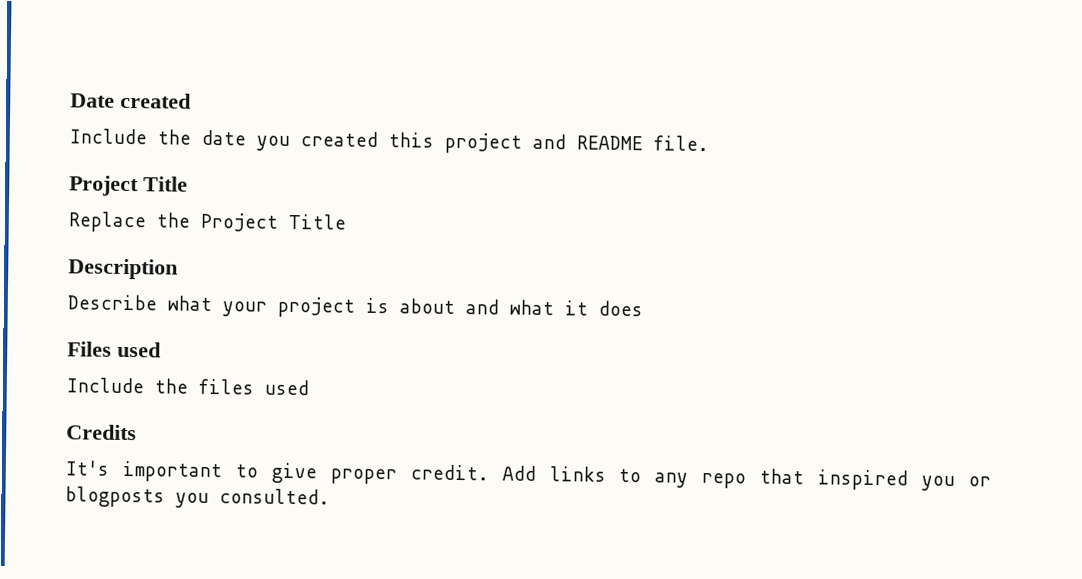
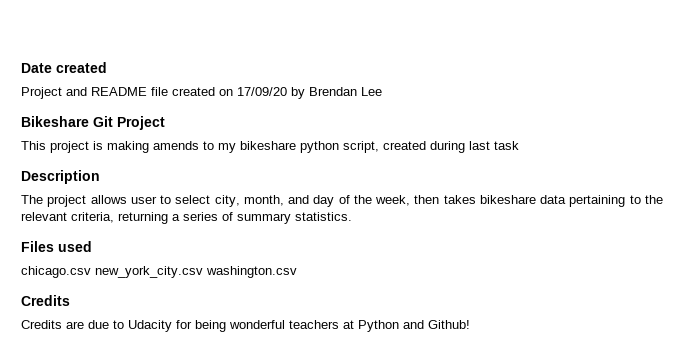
- Include the date you created this project and README file.
- Project Title
- Replace the Project Title
+ Project and README file created on 17/09/20 by Brendan Lee
+ Bikeshare Git Project
+ This project is making amends to my bikeshare python script, created during last task
  Description
- Describe what your project is about and what it does
+ The project allows user to select city, month, and day of the week, then takes bikeshare data pertaining to the relevant criteria, returning a series of summary statistics.
  Files used
- Include the files used
+ chicago.csv new_york_city.csv washington.csv
  Credits
- It's important to give proper credit. Add links to any repo that inspired you or blogposts you consulted.
+ Credits are due to Udacity for being wonderful teachers at Python and Github!

